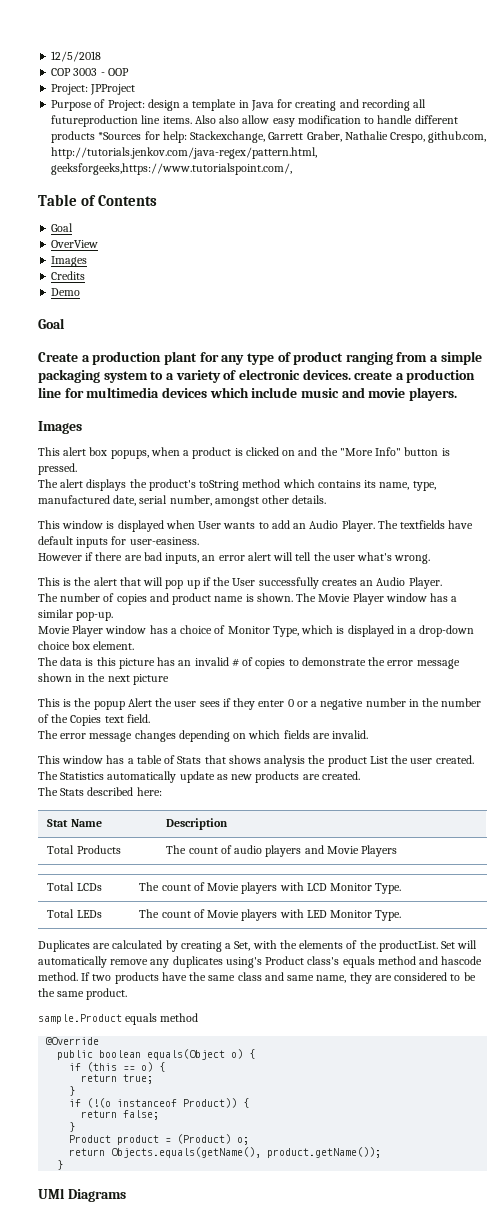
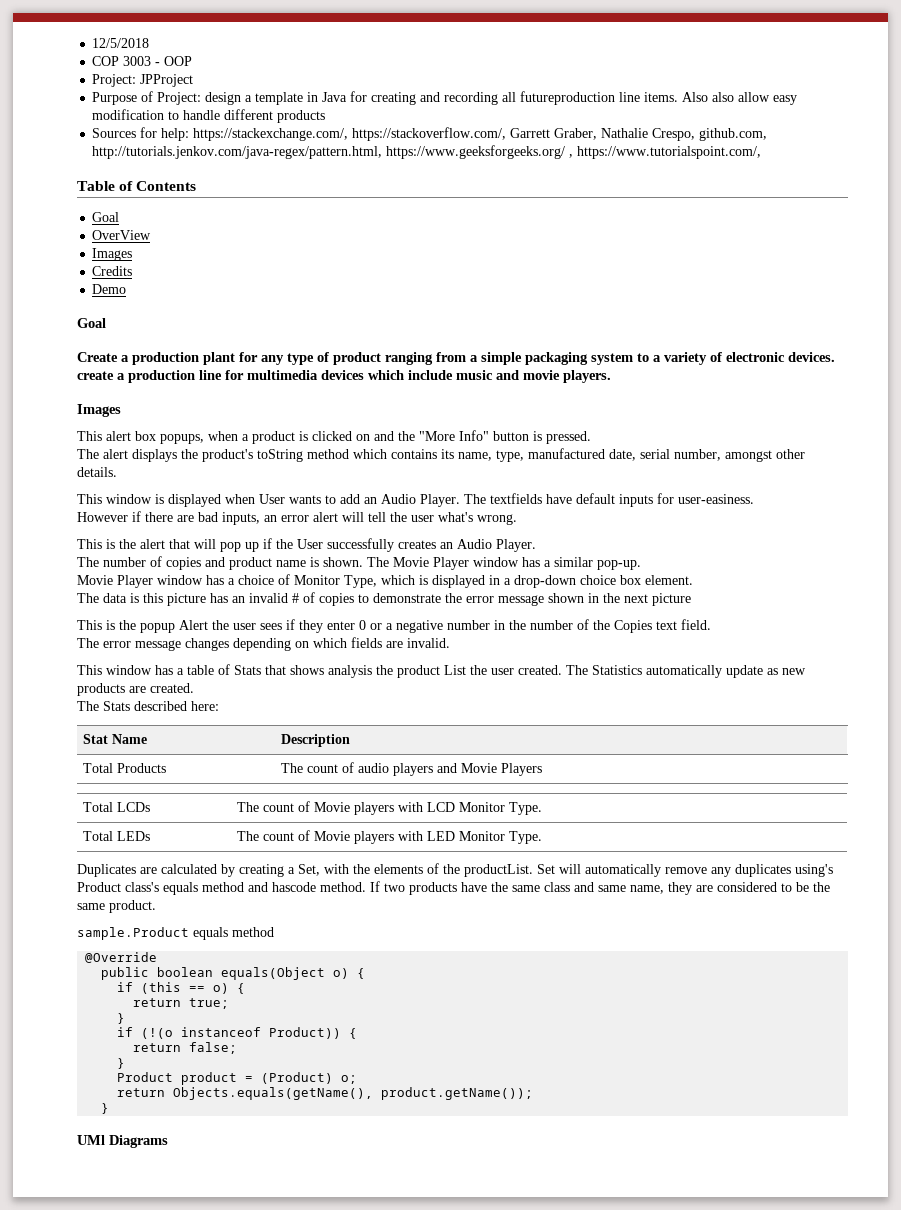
- Also also allow easy modification to handle different products *Sources for help: Stackexchange, Garrett Graber, Nathalie Crespo, github.com, http://tutorials.jenkov.com/java-regex/pattern.html, geeksforgeeks,https://www.tutorialspoint.com/,
+ Also also allow easy modification to handle different products
+ Sources for help: https://stackexchange.com/, https://stackoverflow.com/, Garrett Graber, Nathalie Crespo, github.com, http://tutorials.jenkov.com/java-regex/pattern.html, https://www.geeksforgeeks.org/ , https://www.tutorialspoint.com/,

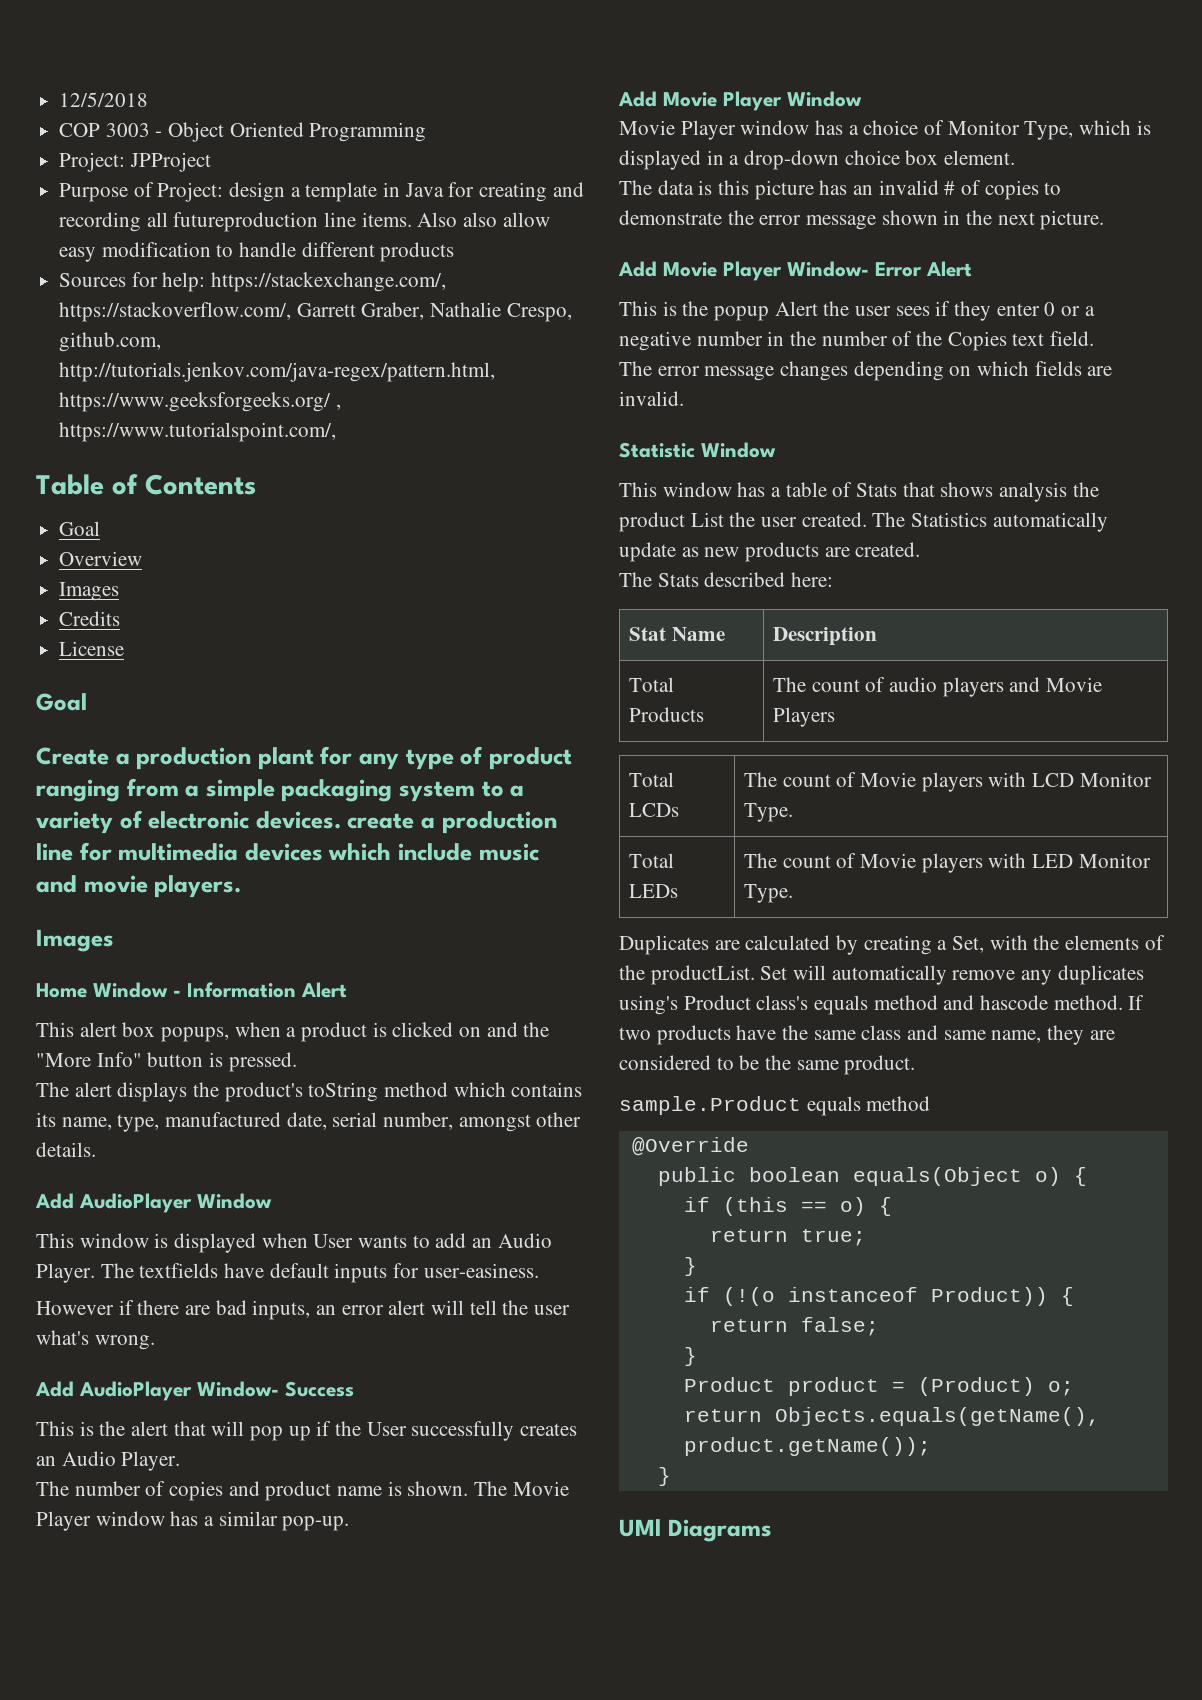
- COP 3003 - OOP
+ COP 3003 - Object Oriented Programming
- OverView
+ Overview
- Demo
+ License
+ Home Window - Information Alert
+ Add AudioPlayer Window
+ Add AudioPlayer Window- Success
+ Add Movie Player Window
- The data is this picture has an invalid # of copies to demonstrate the error message shown in the next picture
+ The data is this picture has an invalid # of copies to demonstrate the error message shown in the next picture.
+ Add Movie Player Window- Error Alert
+ Statistic Window

